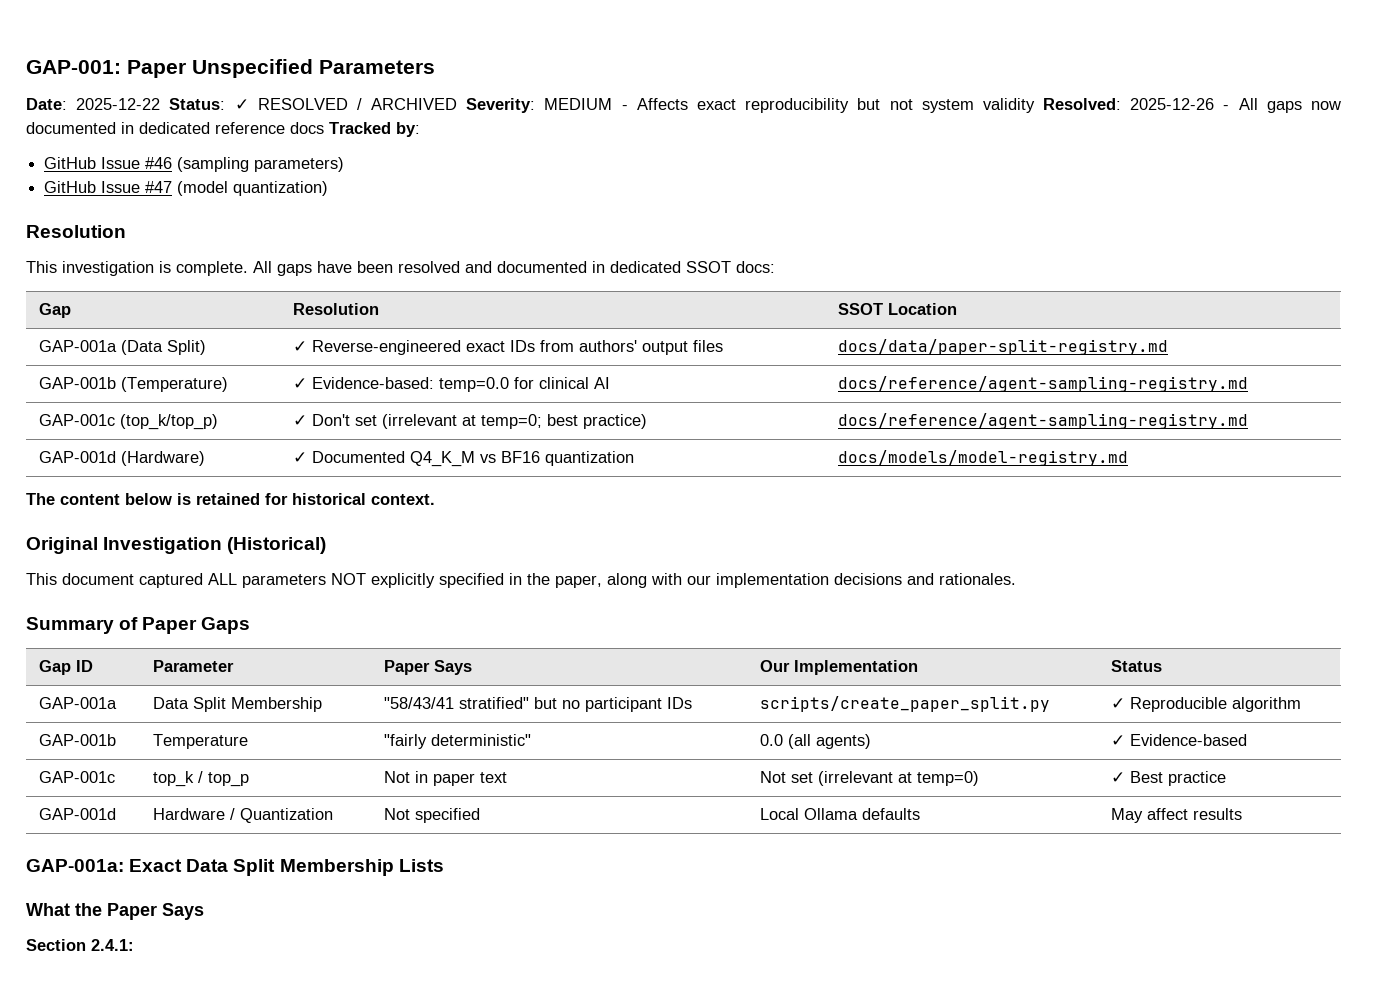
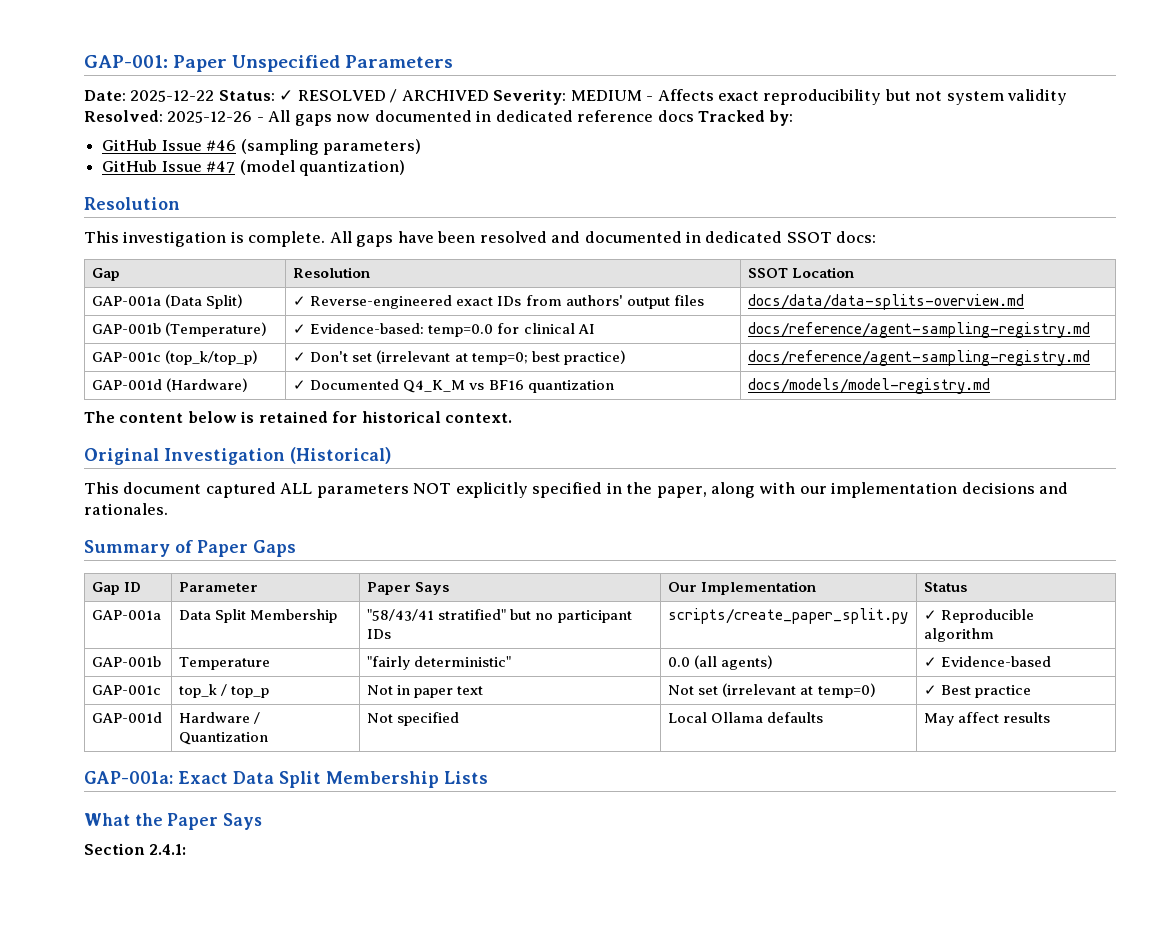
- GAP-001a (Data Split) | ✓ Reverse-engineered exact IDs from authors' output files | docs/data/paper-split-registry.md
+ GAP-001a (Data Split) | ✓ Reverse-engineered exact IDs from authors' output files | docs/data/data-splits-overview.md

